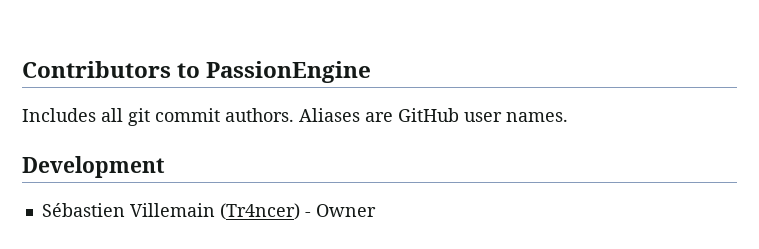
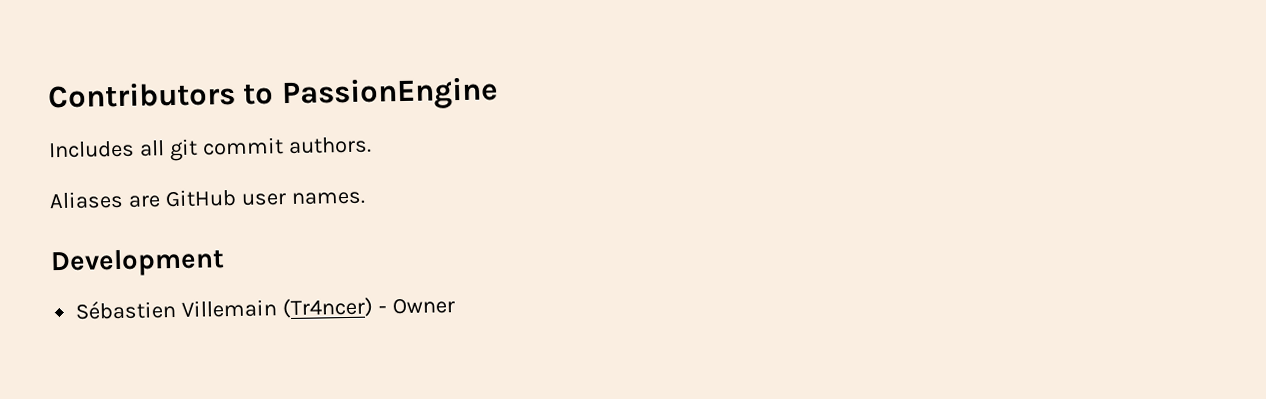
- Includes all git commit authors. Aliases are GitHub user names.
+ Includes all git commit authors.
+ Aliases are GitHub user names.

